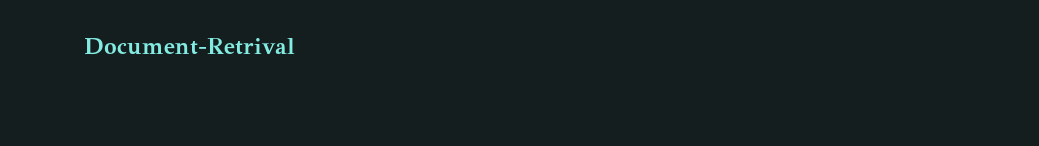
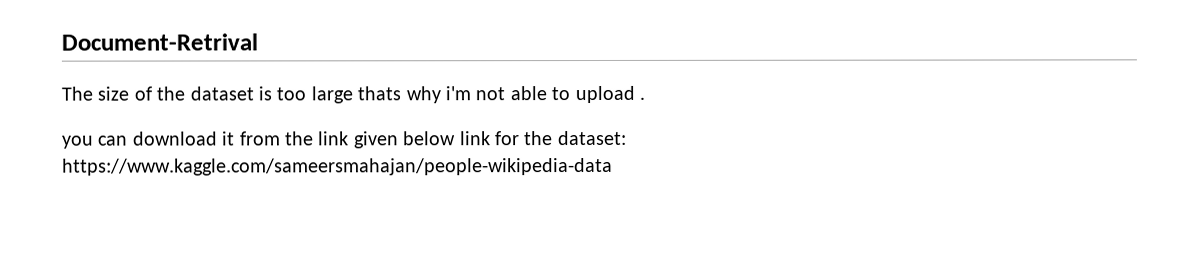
+ The size of the dataset is too large thats why i'm not able to upload .
+ you can download it from the link given below link for the dataset: https://www.kaggle.com/sameersmahajan/people-wikipedia-data

